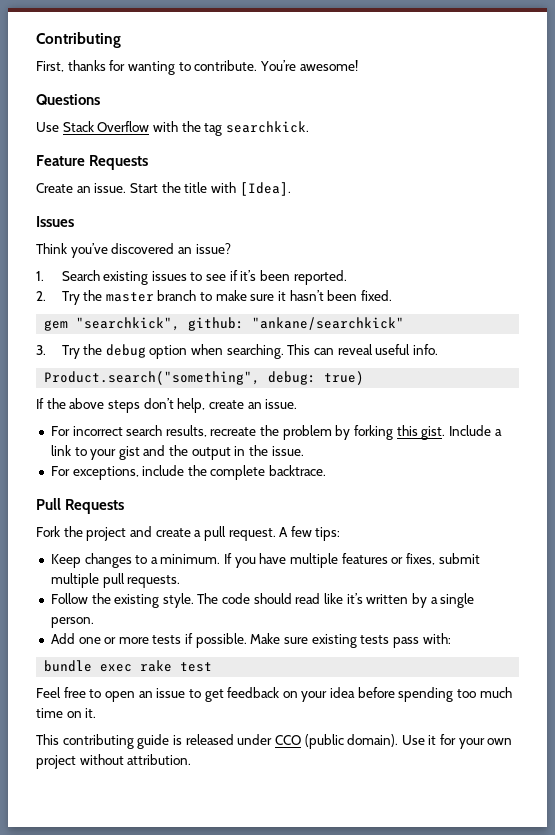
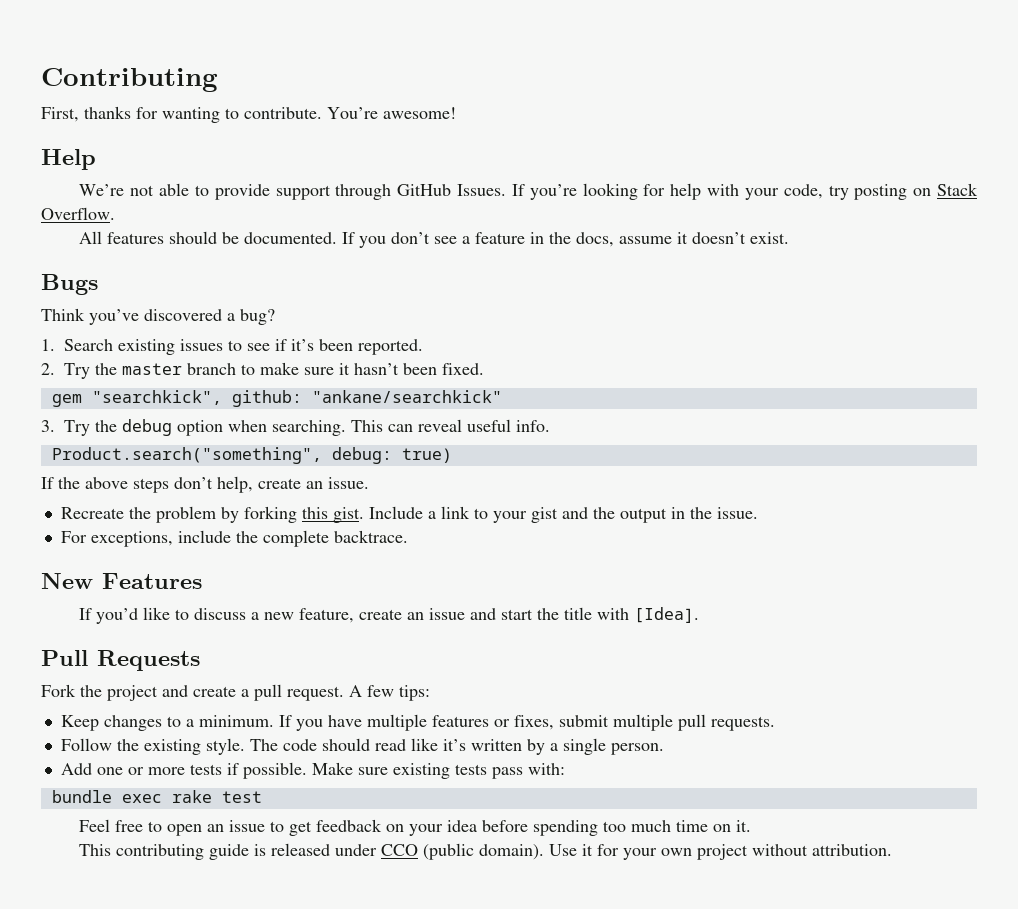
- Questions
- Use Stack Overflow with the tag searchkick.
- Feature Requests
- Create an issue. Start the title with [Idea].
- Issues
+ Help
+ We’re not able to provide support through GitHub Issues. If you’re looking for help with your code, try posting on Stack Overflow.
+ All features should be documented. If you don’t see a feature in the docs, assume it doesn’t exist.
+ Bugs
- Think you’ve discovered an issue?
+ Think you’ve discovered a bug?
- For incorrect search results, recreate the problem by forking this gist.
+ Recreate the problem by forking this gist.
+ New Features
+ If you’d like to discuss a new feature, create an issue and start the title with [Idea].

